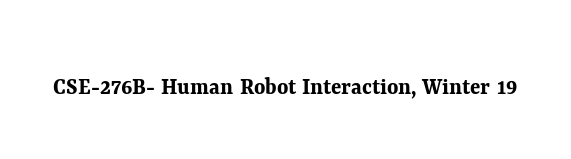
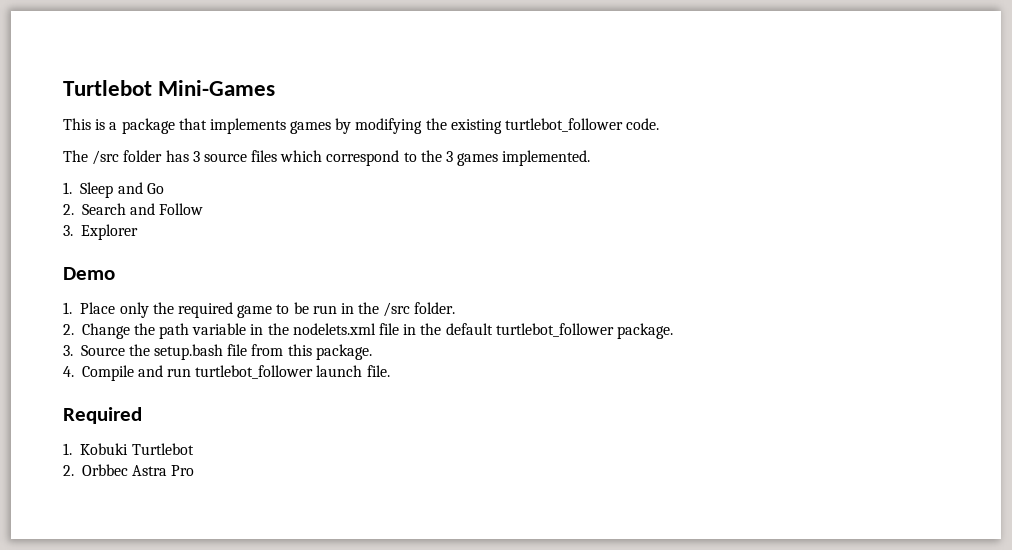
- CSE-276B- Human Robot Interaction, Winter 19
+ Turtlebot Mini-Games
+ This is a package that implements games by modifying the existing turtlebot_follower code.
+ The /src folder has 3 source files which correspond to the 3 games implemented.
+ 1. Sleep and Go
+ 2. Search and Follow
+ 3. Explorer
+ Demo
+ 1. Place only the required game to be run in the /src folder.
+ 2. Change the path variable in the nodelets.xml file in the default turtlebot_follower package.
+ 3. Source the setup.bash file from this package.
+ 4. Compile and run turtlebot_follower launch file.
+ Required
+ 1. Kobuki Turtlebot
+ 2. Orbbec Astra Pro

